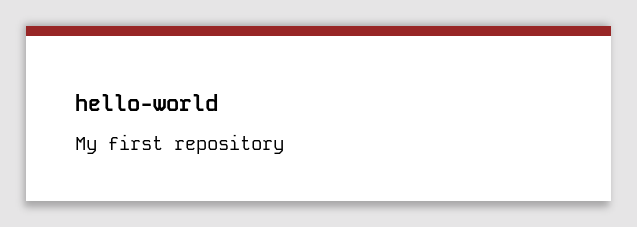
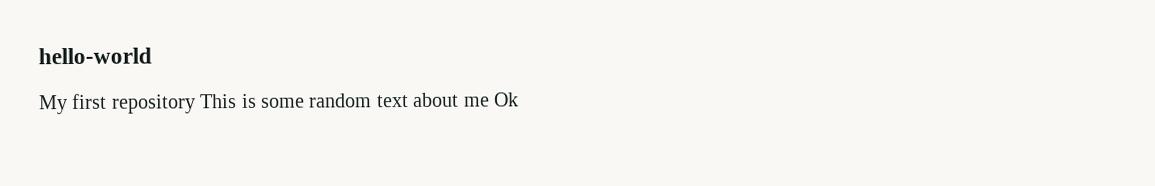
- My first repository
+ My first repository This is some random text about me Ok

